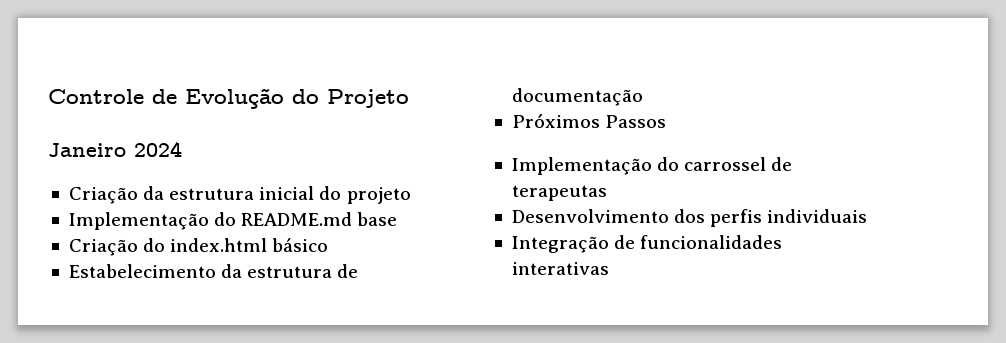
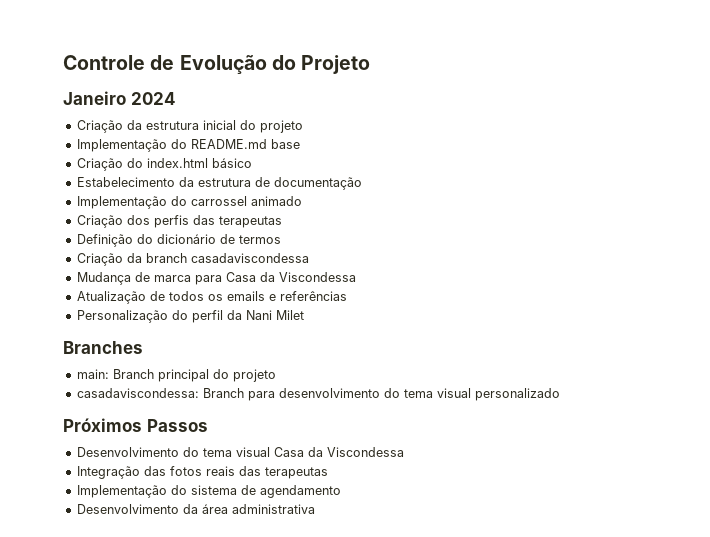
+ Implementação do carrossel animado
+ Criação dos perfis das terapeutas
+ Definição do dicionário de termos
+ Criação da branch casadaviscondessa
+ Mudança de marca para Casa da Viscondessa
+ Atualização de todos os emails e referências
+ Personalização do perfil da Nani Milet
+ Branches
+ main: Branch principal do projeto
+ casadaviscondessa: Branch para desenvolvimento do tema visual personalizado
  Próximos Passos
- Implementação do carrossel de terapeutas
- Desenvolvimento dos perfis individuais
- Integração de funcionalidades interativas
+ Desenvolvimento do tema visual Casa da Viscondessa
+ Integração das fotos reais das terapeutas
+ Implementação do sistema de agendamento
+ Desenvolvimento da área administrativa

